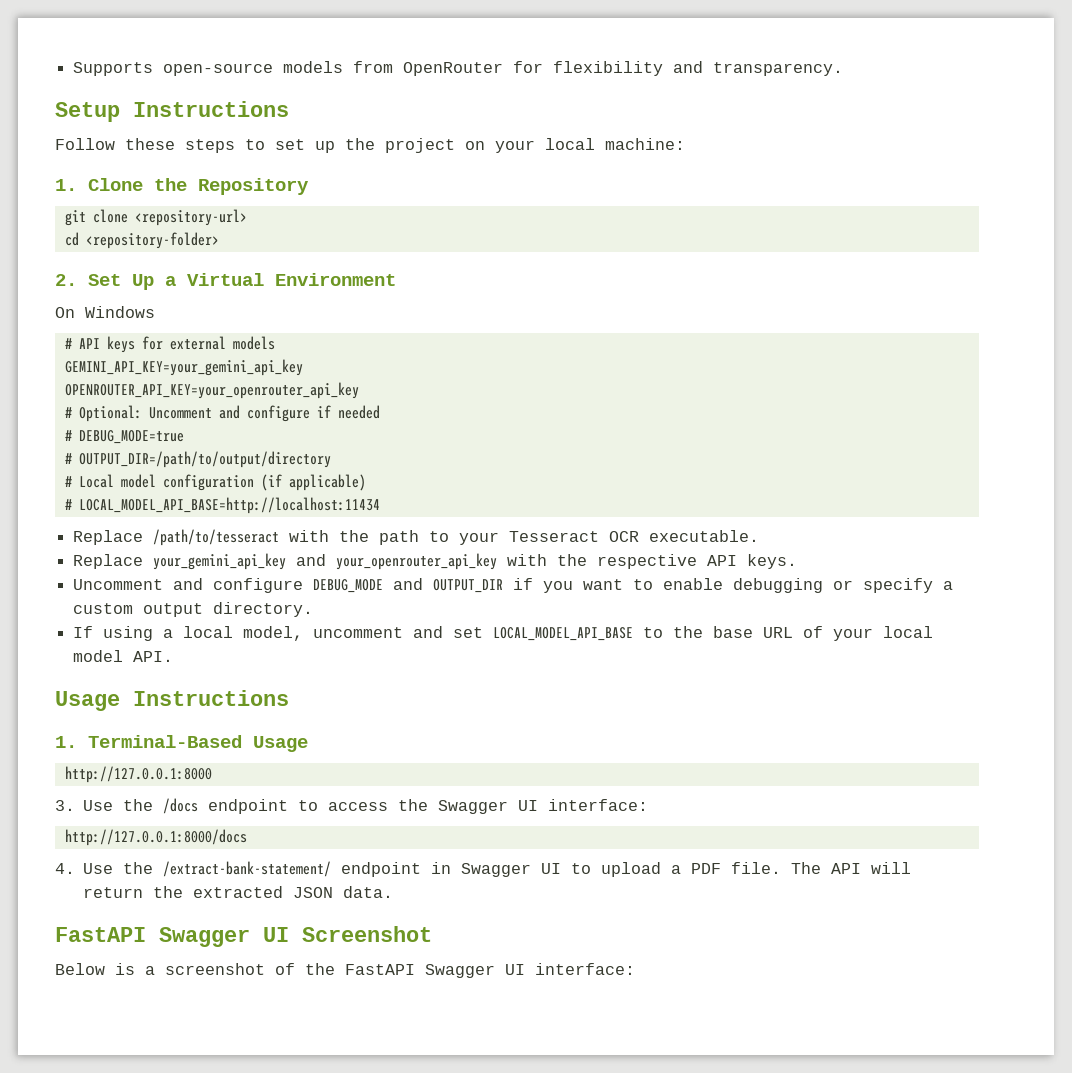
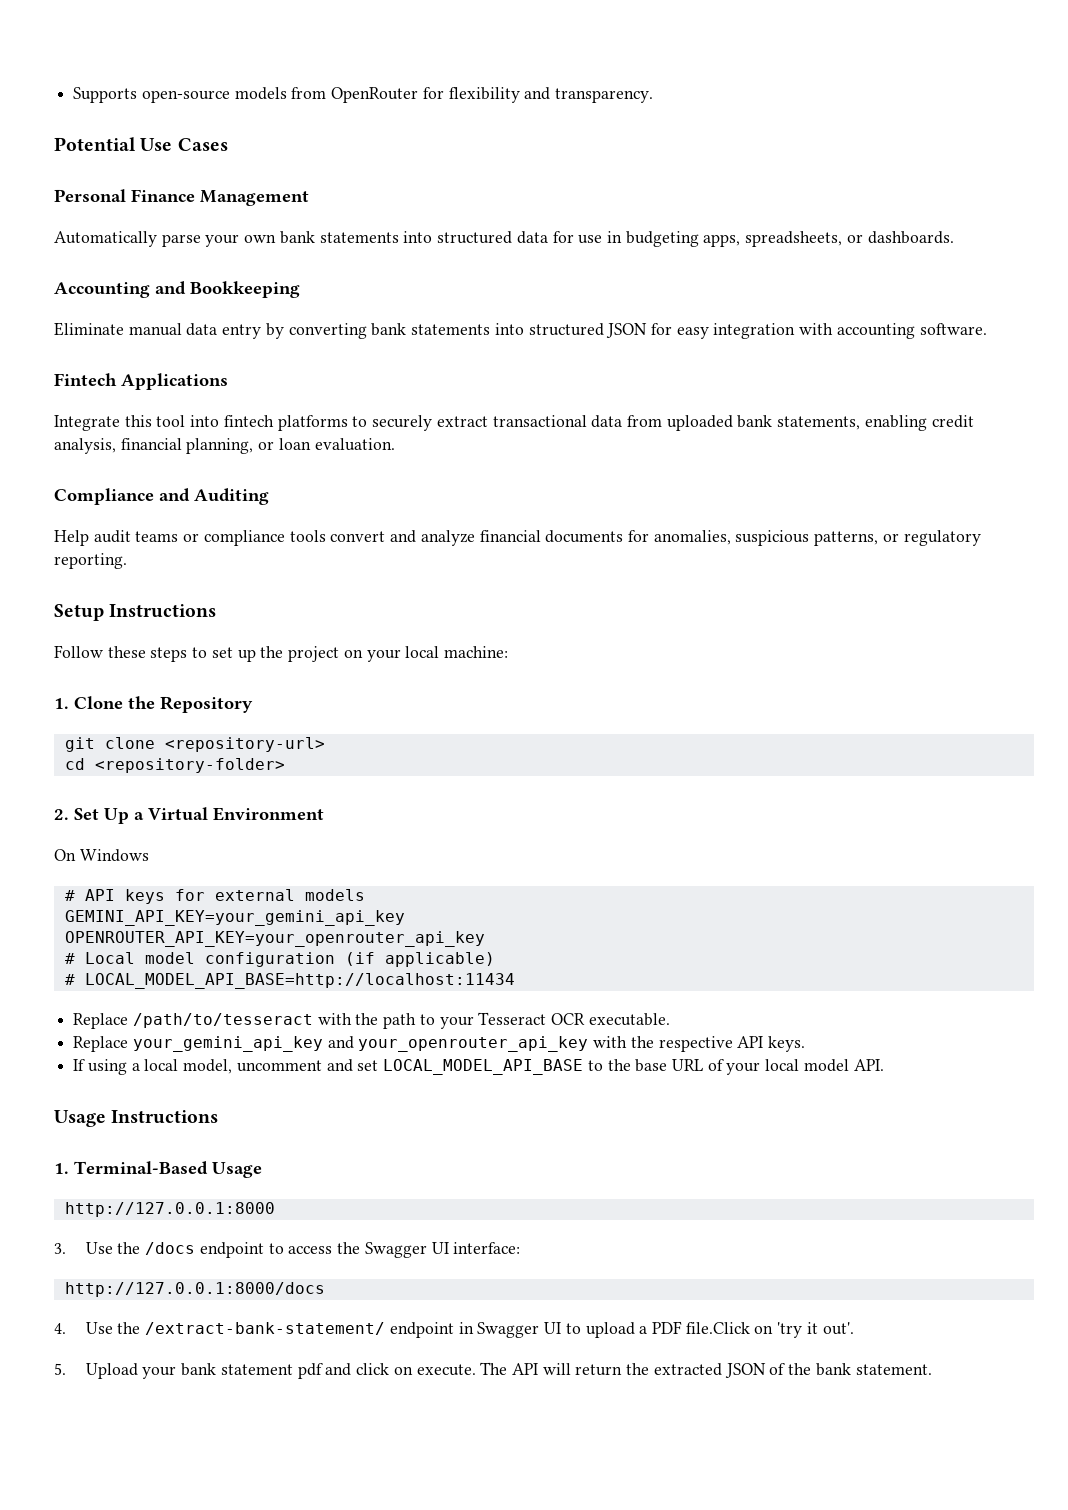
+ Potential Use Cases
+ Personal Finance Management
+ Automatically parse your own bank statements into structured data for use in budgeting apps, spreadsheets, or dashboards.
+ Accounting and Bookkeeping
+ Eliminate manual data entry by converting bank statements into structured JSON for easy integration with accounting software.
+ Fintech Applications
+ Integrate this tool into fintech platforms to securely extract transactional data from uploaded bank statements, enabling credit analysis, financial planning, or loan evaluation.
+ Compliance and Auditing
+ Help audit teams or compliance tools convert and analyze financial documents for anomalies, suspicious patterns, or regulatory reporting.
- # Optional: Uncomment and configure if needed
- # DEBUG_MODE=true
- # OUTPUT_DIR=/path/to/output/directory
- Uncomment and configure DEBUG_MODE and OUTPUT_DIR if you want to enable debugging or specify a custom output directory.
- 4. Use the /extract-bank-statement/ endpoint in Swagger UI to upload a PDF file.
+ 4. Use the /extract-bank-statement/ endpoint in Swagger UI to upload a PDF file.Click on 'try it out'.
+ 5. Upload your bank statement pdf and click on execute.
- The API will return the extracted JSON data.
- FastAPI Swagger UI Screenshot
- Below is a screenshot of the FastAPI Swagger UI interface:
+ The API will return the extracted JSON of the bank statement.

